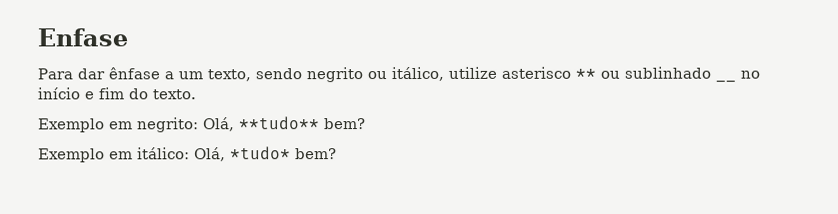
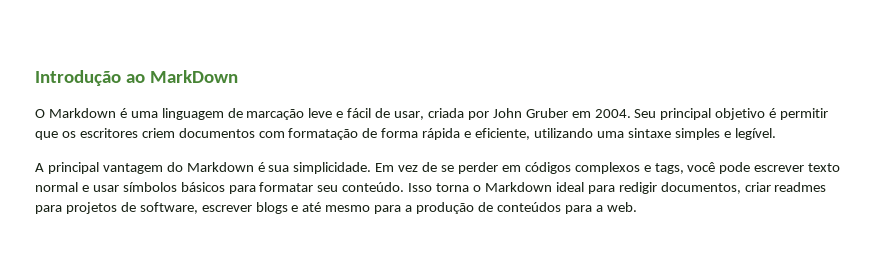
- Enfase
- Para dar ênfase a um texto, sendo negrito ou itálico, utilize asterisco ** ou sublinhado __ no início e fim do texto.
- Exemplo em negrito: Olá, **tudo** bem?
- Exemplo em itálico: Olá, *tudo* bem?
+ Introdução ao MarkDown
+ O Markdown é uma linguagem de marcação leve e fácil de usar, criada por John Gruber em 2004. Seu principal objetivo é permitir que os escritores criem documentos com formatação de forma rápida e eficiente, utilizando uma sintaxe simples e legível.
+ A principal vantagem do Markdown é sua simplicidade. Em vez de se perder em códigos complexos e tags, você pode escrever texto normal e usar símbolos básicos para formatar seu conteúdo. Isso torna o Markdown ideal para redigir documentos, criar readmes para projetos de software, escrever blogs e até mesmo para a produção de conteúdos para a web.

